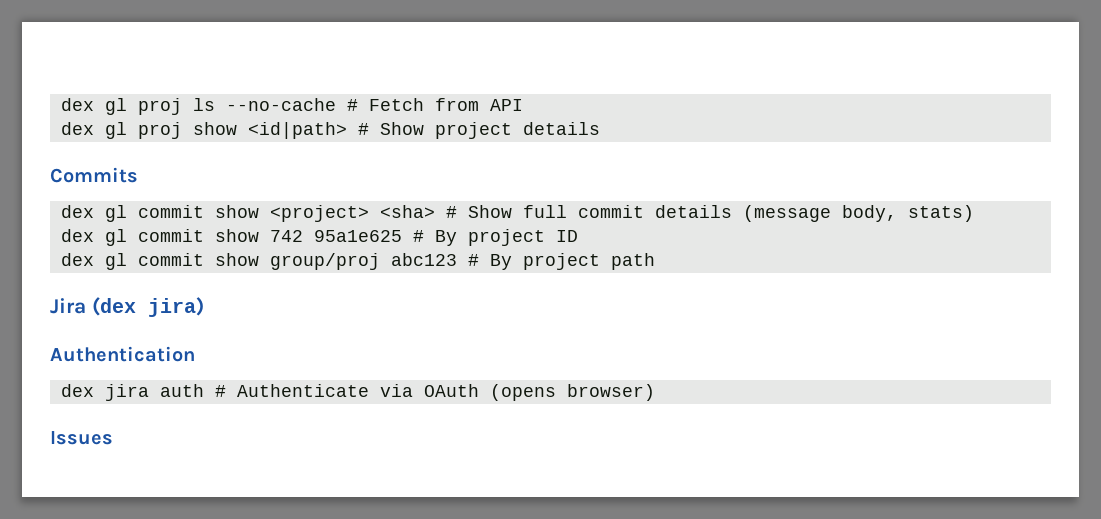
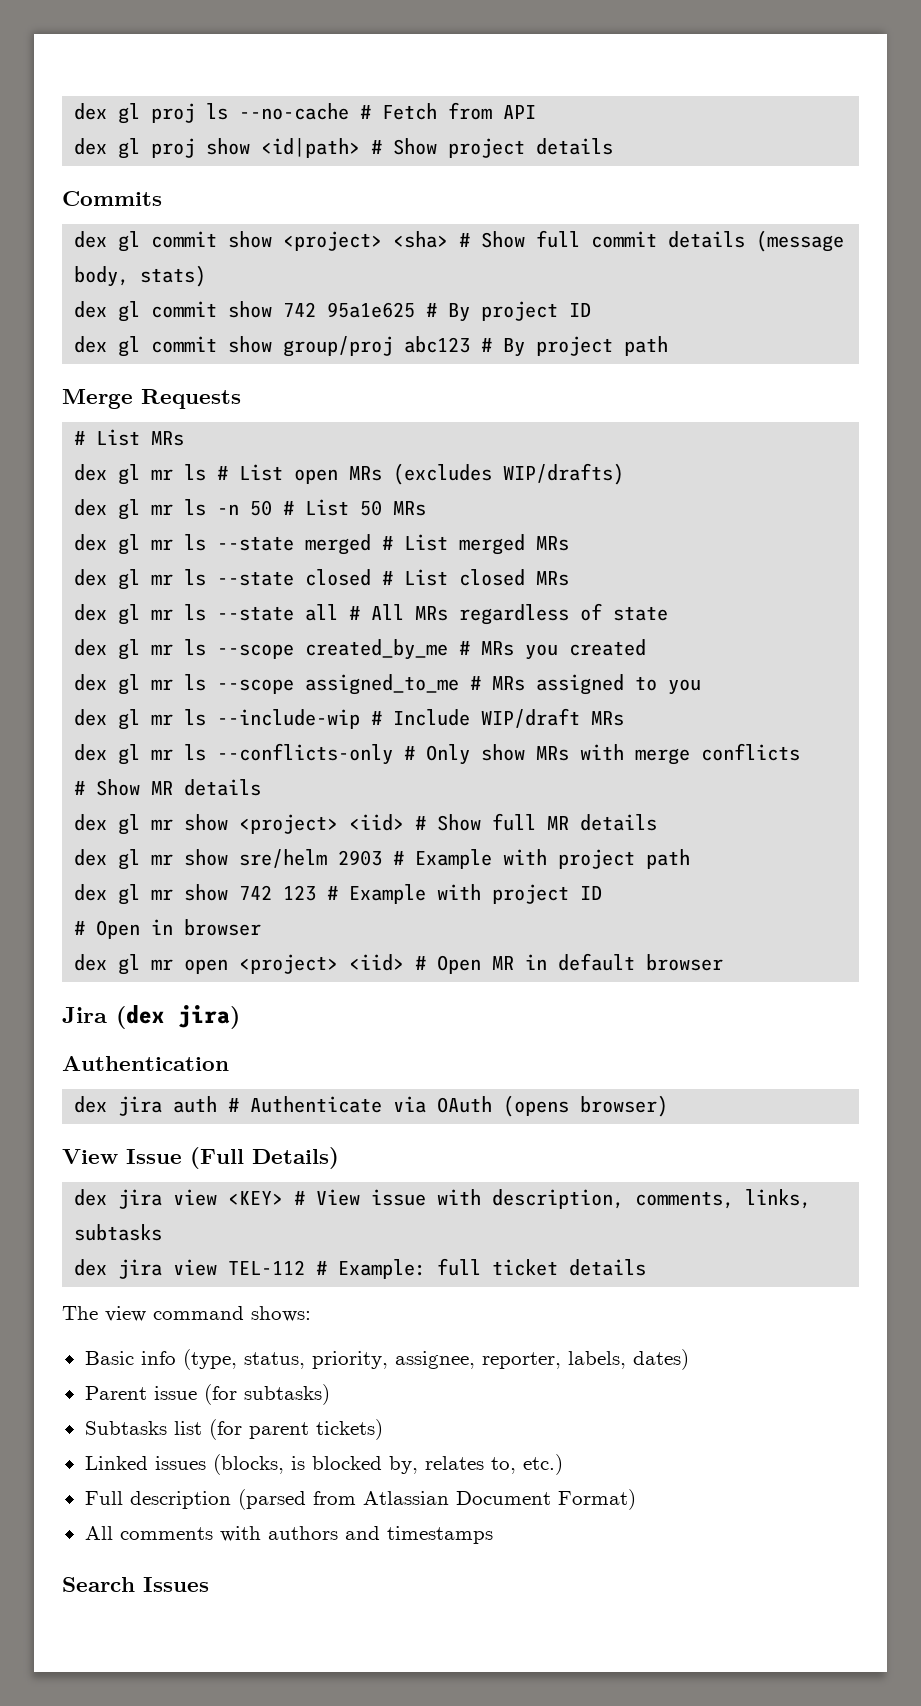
+ Merge Requests
+ # List MRs
+ dex gl mr ls # List open MRs (excludes WIP/drafts)
+ dex gl mr ls -n 50 # List 50 MRs
+ dex gl mr ls --state merged # List merged MRs
+ dex gl mr ls --state closed # List closed MRs
+ dex gl mr ls --state all # All MRs regardless of state
+ dex gl mr ls --scope created_by_me # MRs you created
+ dex gl mr ls --scope assigned_to_me # MRs assigned to you
+ dex gl mr ls --include-wip # Include WIP/draft MRs
+ dex gl mr ls --conflicts-only # Only show MRs with merge conflicts
+ # Show MR details
+ dex gl mr show <project> <iid> # Show full MR details
+ dex gl mr show sre/helm 2903 # Example with project path
+ dex gl mr show 742 123 # Example with project ID
+ # Open in browser
+ dex gl mr open <project> <iid> # Open MR in default browser
- Issues
+ View Issue (Full Details)
+ dex jira view <KEY> # View issue with description, comments, links, subtasks
+ dex jira view TEL-112 # Example: full ticket details
+ The view command shows:
+ Basic info (type, status, priority, assignee, reporter, labels, dates)
+ Parent issue (for subtasks)
+ Subtasks list (for parent tickets)
+ Linked issues (blocks, is blocked by, relates to, etc.)
+ Full description (parsed from Atlassian Document Format)
+ All comments with authors and timestamps
+ Search Issues

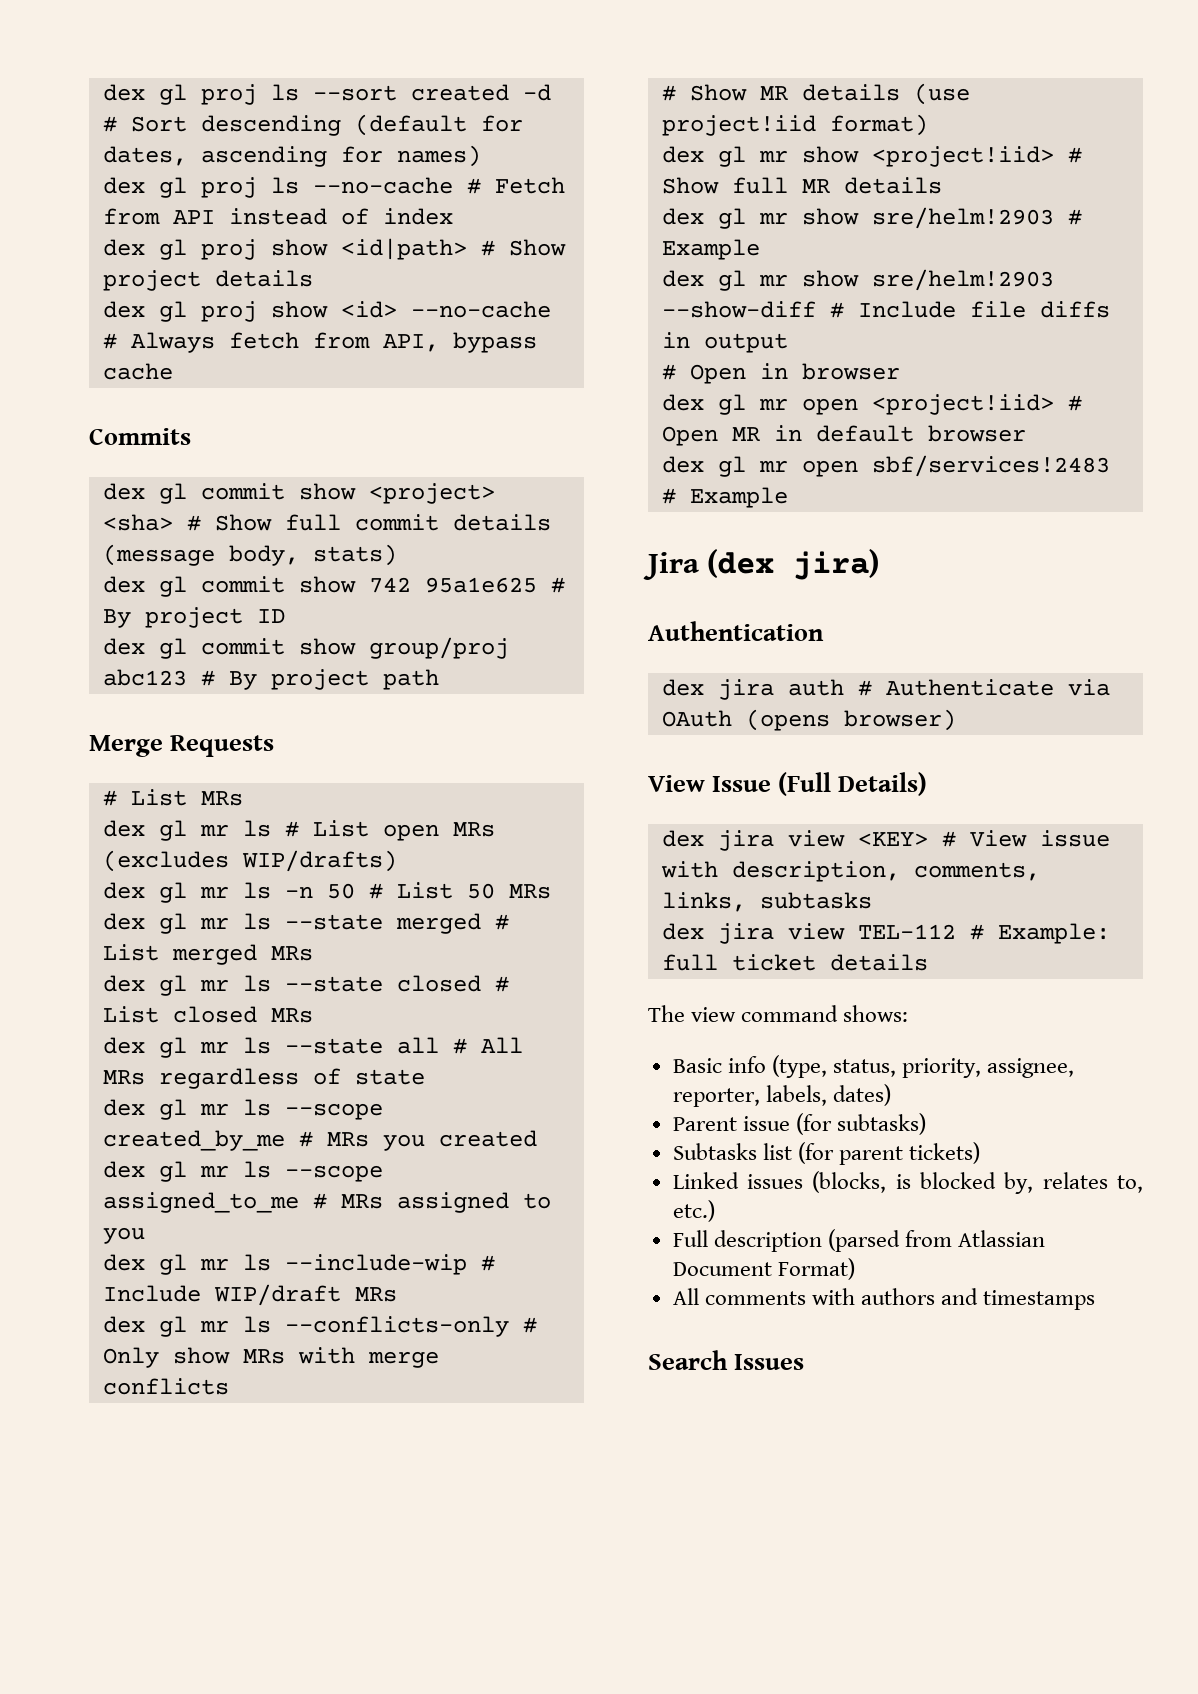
- dex gl proj ls --no-cache # Fetch from API
+ dex gl proj ls --sort created -d # Sort descending (default for dates, ascending for names)
+ dex gl proj ls --no-cache # Fetch from API instead of index
+ dex gl proj show <id> --no-cache # Always fetch from API, bypass cache
- # Show MR details
- dex gl mr show <project> <iid> # Show full MR details
+ # Show MR details (use project!iid format)
+ dex gl mr show <project!iid> # Show full MR details
- dex gl mr show sre/helm 2903 # Example with project path
- dex gl mr show 742 123 # Example with project ID
+ dex gl mr show sre/helm!2903 # Example
+ dex gl mr show sre/helm!2903 --show-diff # Include file diffs in output
- dex gl mr open <project> <iid> # Open MR in default browser
+ dex gl mr open <project!iid> # Open MR in default browser
+ dex gl mr open sbf/services!2483 # Example

